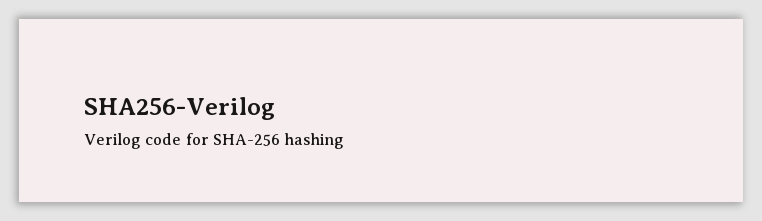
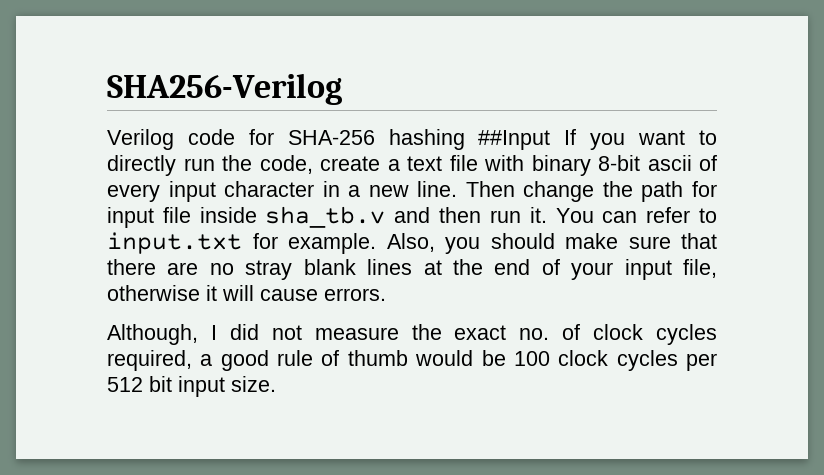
- Verilog code for SHA-256 hashing
+ Verilog code for SHA-256 hashing ##Input If you want to directly run the code, create a text file with binary 8-bit ascii of every input character in a new line. Then change the path for input file inside sha_tb.v and then run it. You can refer to input.txt for example. Also, you should make sure that there are no stray blank lines at the end of your input file, otherwise it will cause errors.
+ Although, I did not measure the exact no. of clock cycles required, a good rule of thumb would be 100 clock cycles per 512 bit input size.

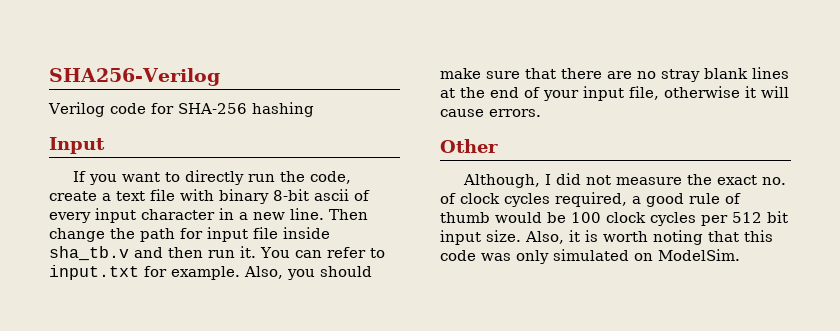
- Verilog code for SHA-256 hashing ##Input If you want to directly run the code, create a text file with binary 8-bit ascii of every input character in a new line.
+ Verilog code for SHA-256 hashing
+ Input
+ If you want to directly run the code, create a text file with binary 8-bit ascii of every input character in a new line.
+ Other
+ Also, it is worth noting that this code was only simulated on ModelSim.

